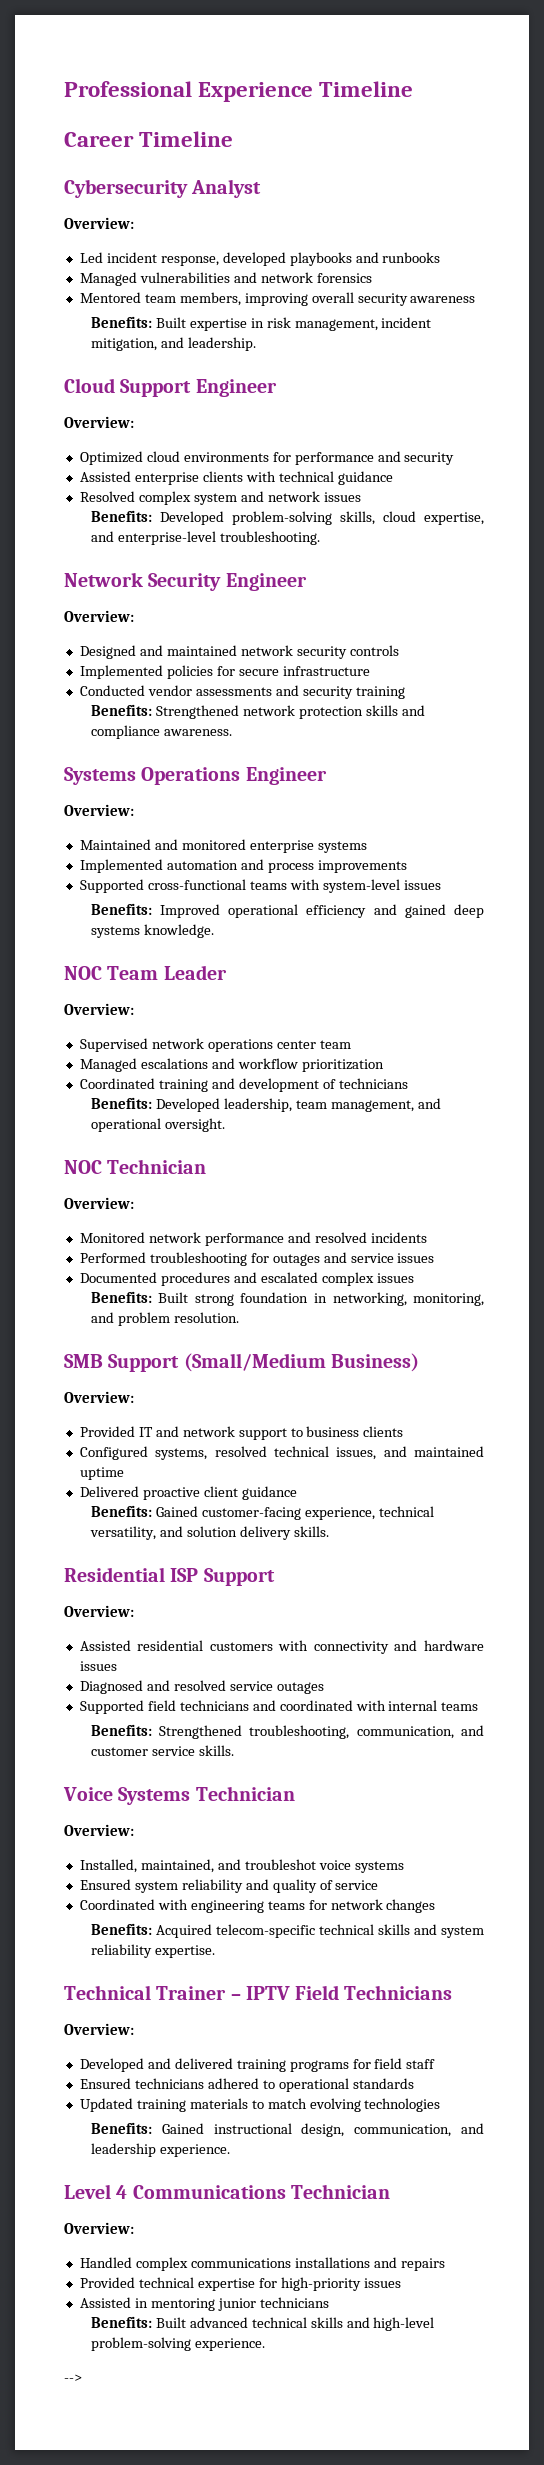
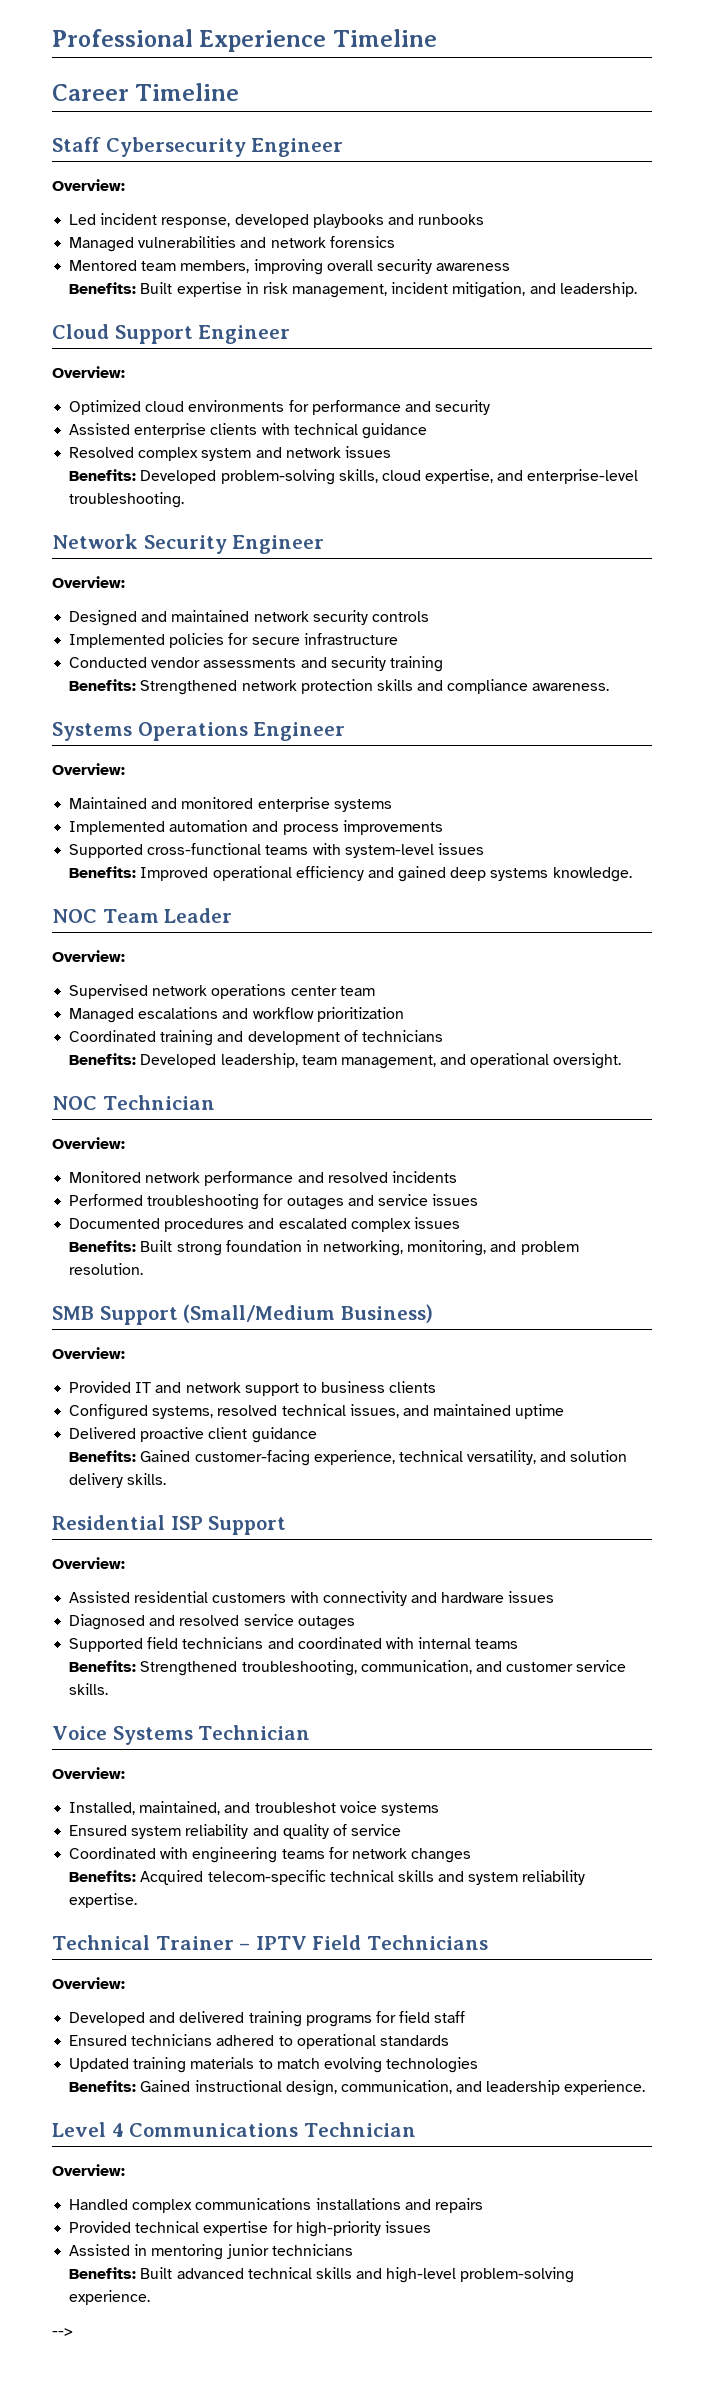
- Cybersecurity Analyst
+ Staff Cybersecurity Engineer

